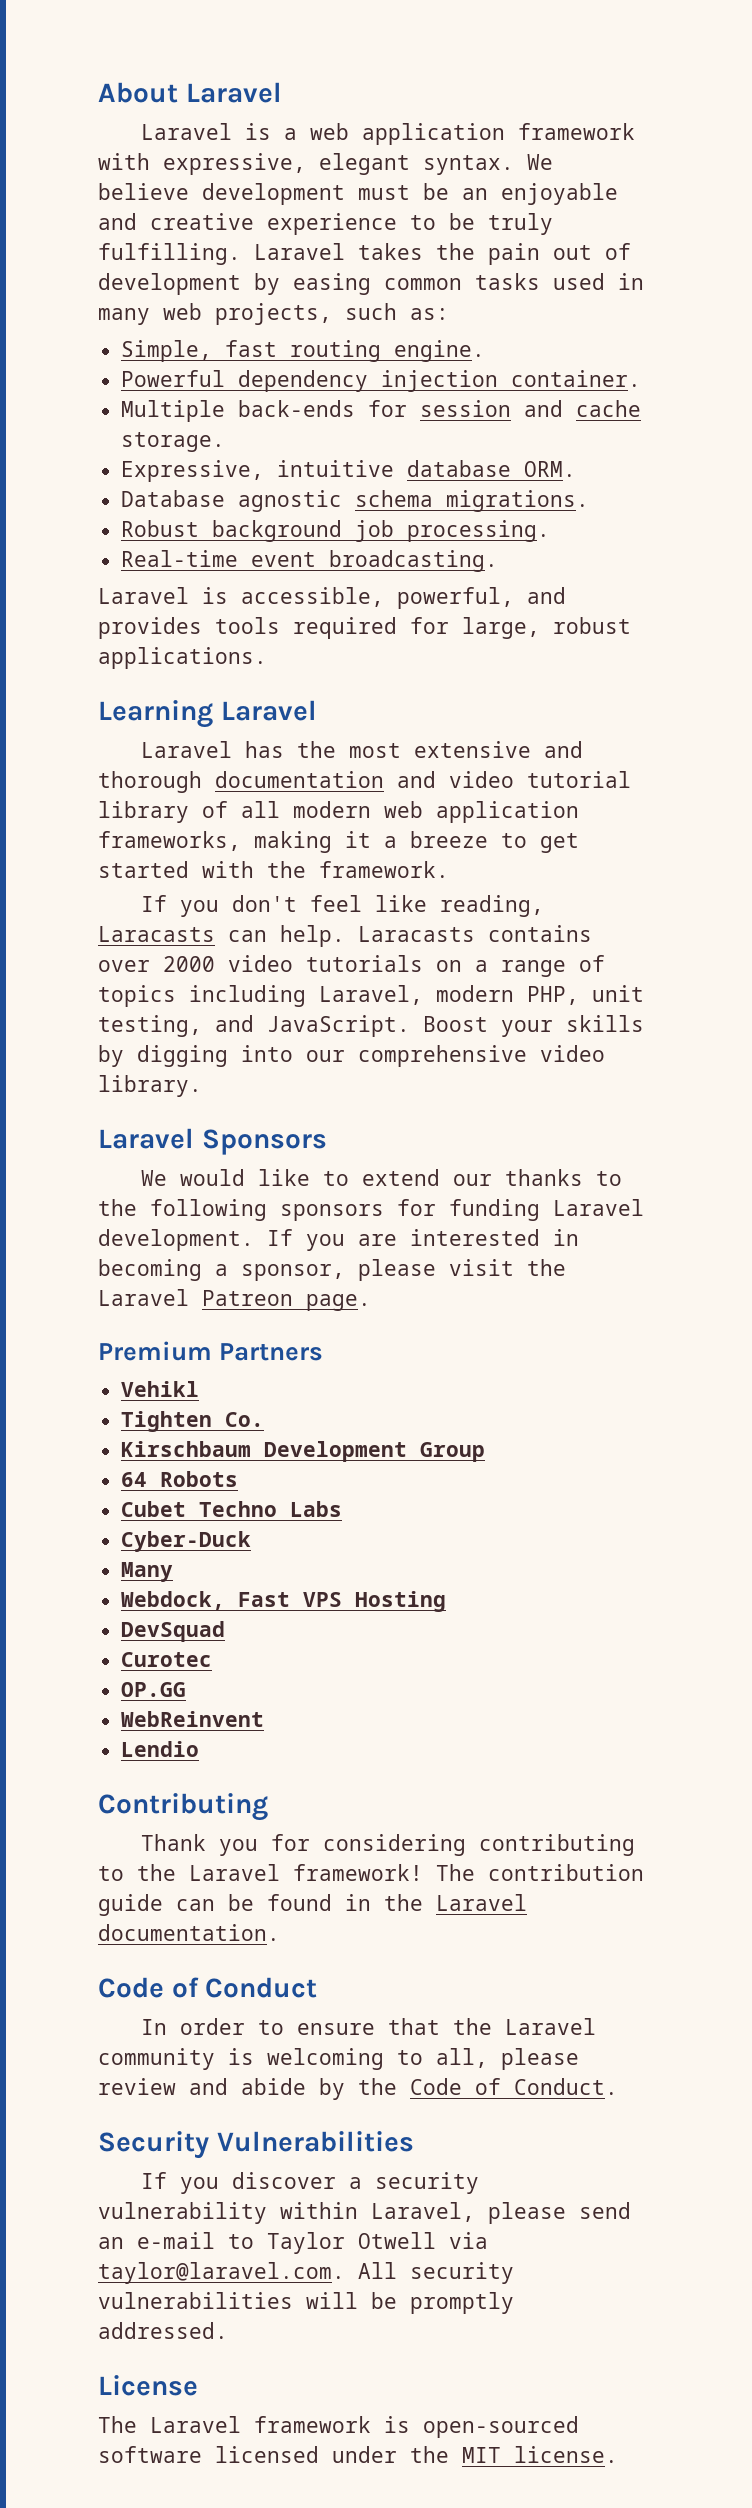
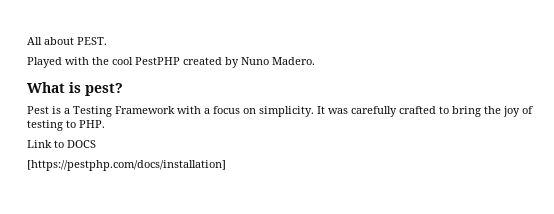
- About Laravel
- Laravel is a web application framework with expressive, elegant syntax. We believe development must be an enjoyable and creative experience to be truly fulfilling. Laravel takes the pain out of development by easing common tasks used in many web projects, such as:
- Simple, fast routing engine.
- Powerful dependency injection container.
- Multiple back-ends for session and cache storage.
- Expressive, intuitive database ORM.
- Database agnostic schema migrations.
- Robust background job processing.
- Real-time event broadcasting.
- Laravel is accessible, powerful, and provides tools required for large, robust applications.
- Learning Laravel
- Laravel has the most extensive and thorough documentation and video tutorial library of all modern web application frameworks, making it a breeze to get started with the framework.
- If you don't feel like reading, Laracasts can help. Laracasts contains over 2000 video tutorials on a range of topics including Laravel, modern PHP, unit testing, and JavaScript. Boost your skills by digging into our comprehensive video library.
- Laravel Sponsors
- We would like to extend our thanks to the following sponsors for funding Laravel development. If you are interested in becoming a sponsor, please visit the Laravel Patreon page.
- Premium Partners
- Vehikl
- Tighten Co.
- Kirschbaum Development Group
- 64 Robots
- Cubet Techno Labs
- Cyber-Duck
- Many
- Webdock, Fast VPS Hosting
- DevSquad
- Curotec
- OP.GG
- WebReinvent
- Lendio
- Contributing
- Thank you for considering contributing to the Laravel framework! The contribution guide can be found in the Laravel documentation.
- Code of Conduct
- In order to ensure that the Laravel community is welcoming to all, please review and abide by the Code of Conduct.
- Security Vulnerabilities
- If you discover a security vulnerability within Laravel, please send an e-mail to Taylor Otwell via taylor@laravel.com. All security vulnerabilities will be promptly addressed.
- License
- The Laravel framework is open-sourced software licensed under the MIT license.
+ All about PEST.
+ Played with the cool PestPHP created by Nuno Madero.
+ What is pest?
+ Pest is a Testing Framework with a focus on simplicity. It was carefully crafted to bring the joy of testing to PHP.
+ Link to DOCS
+ [https://pestphp.com/docs/installation]

